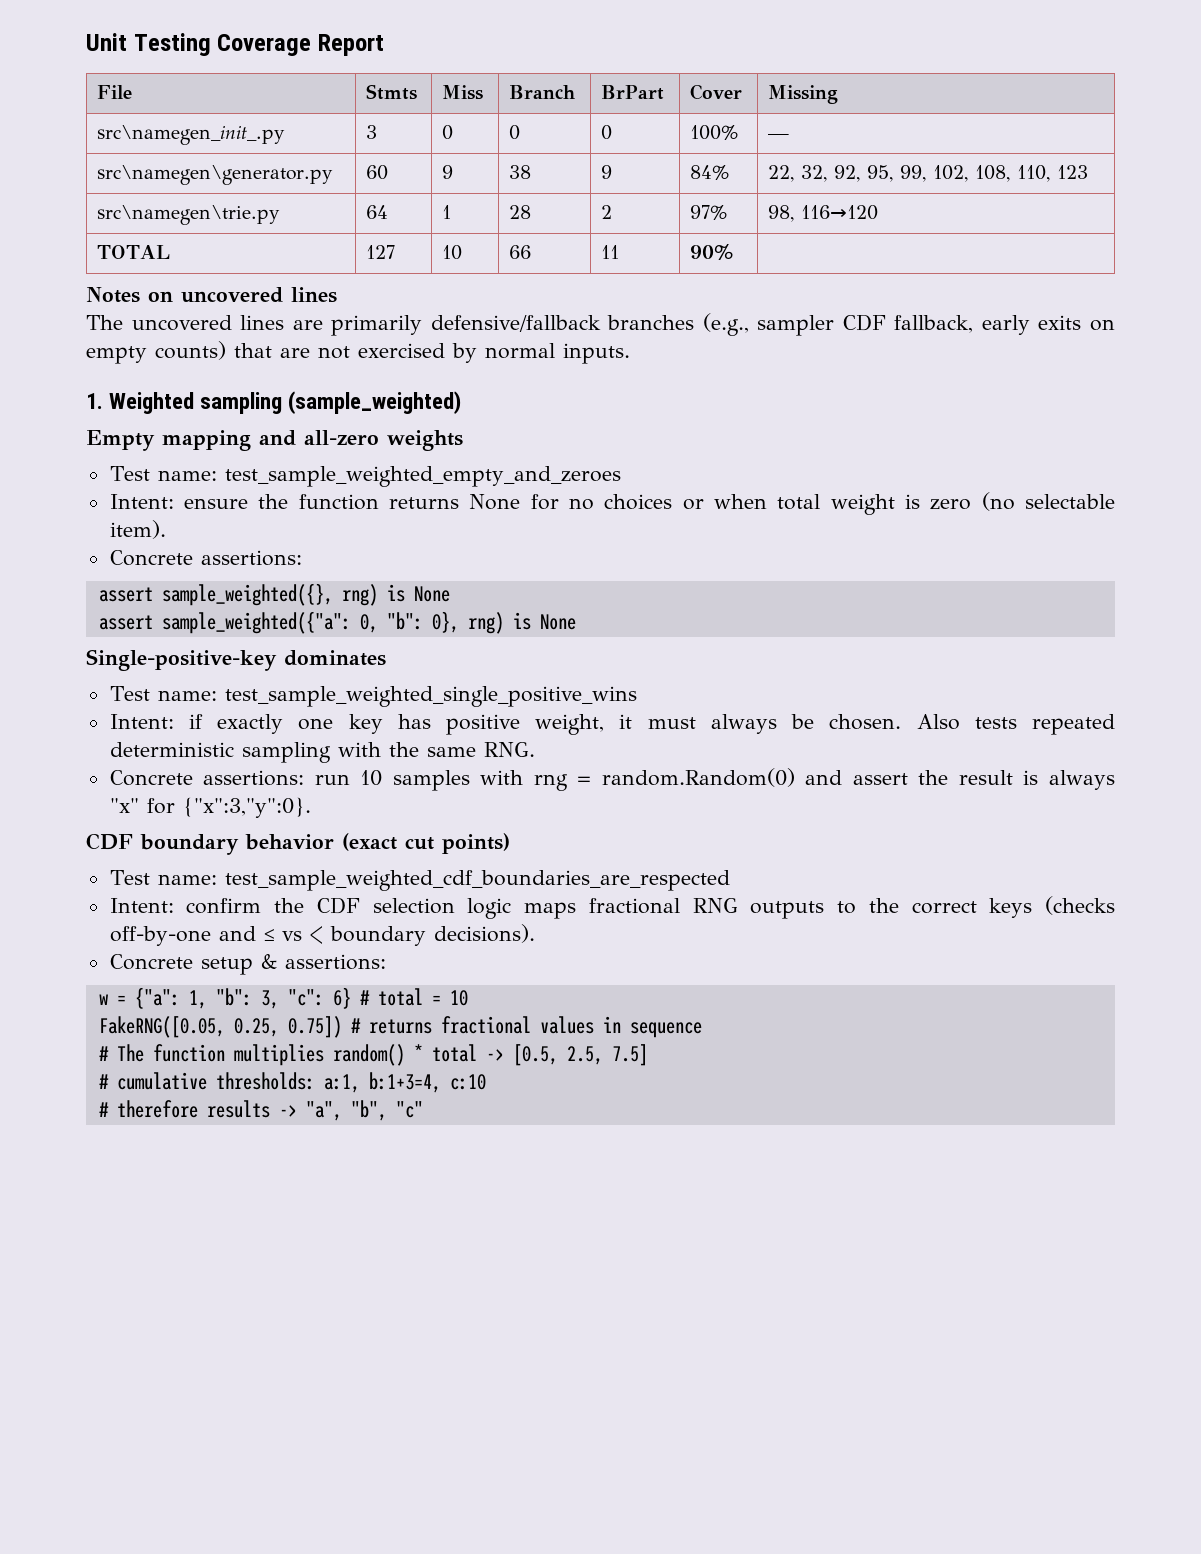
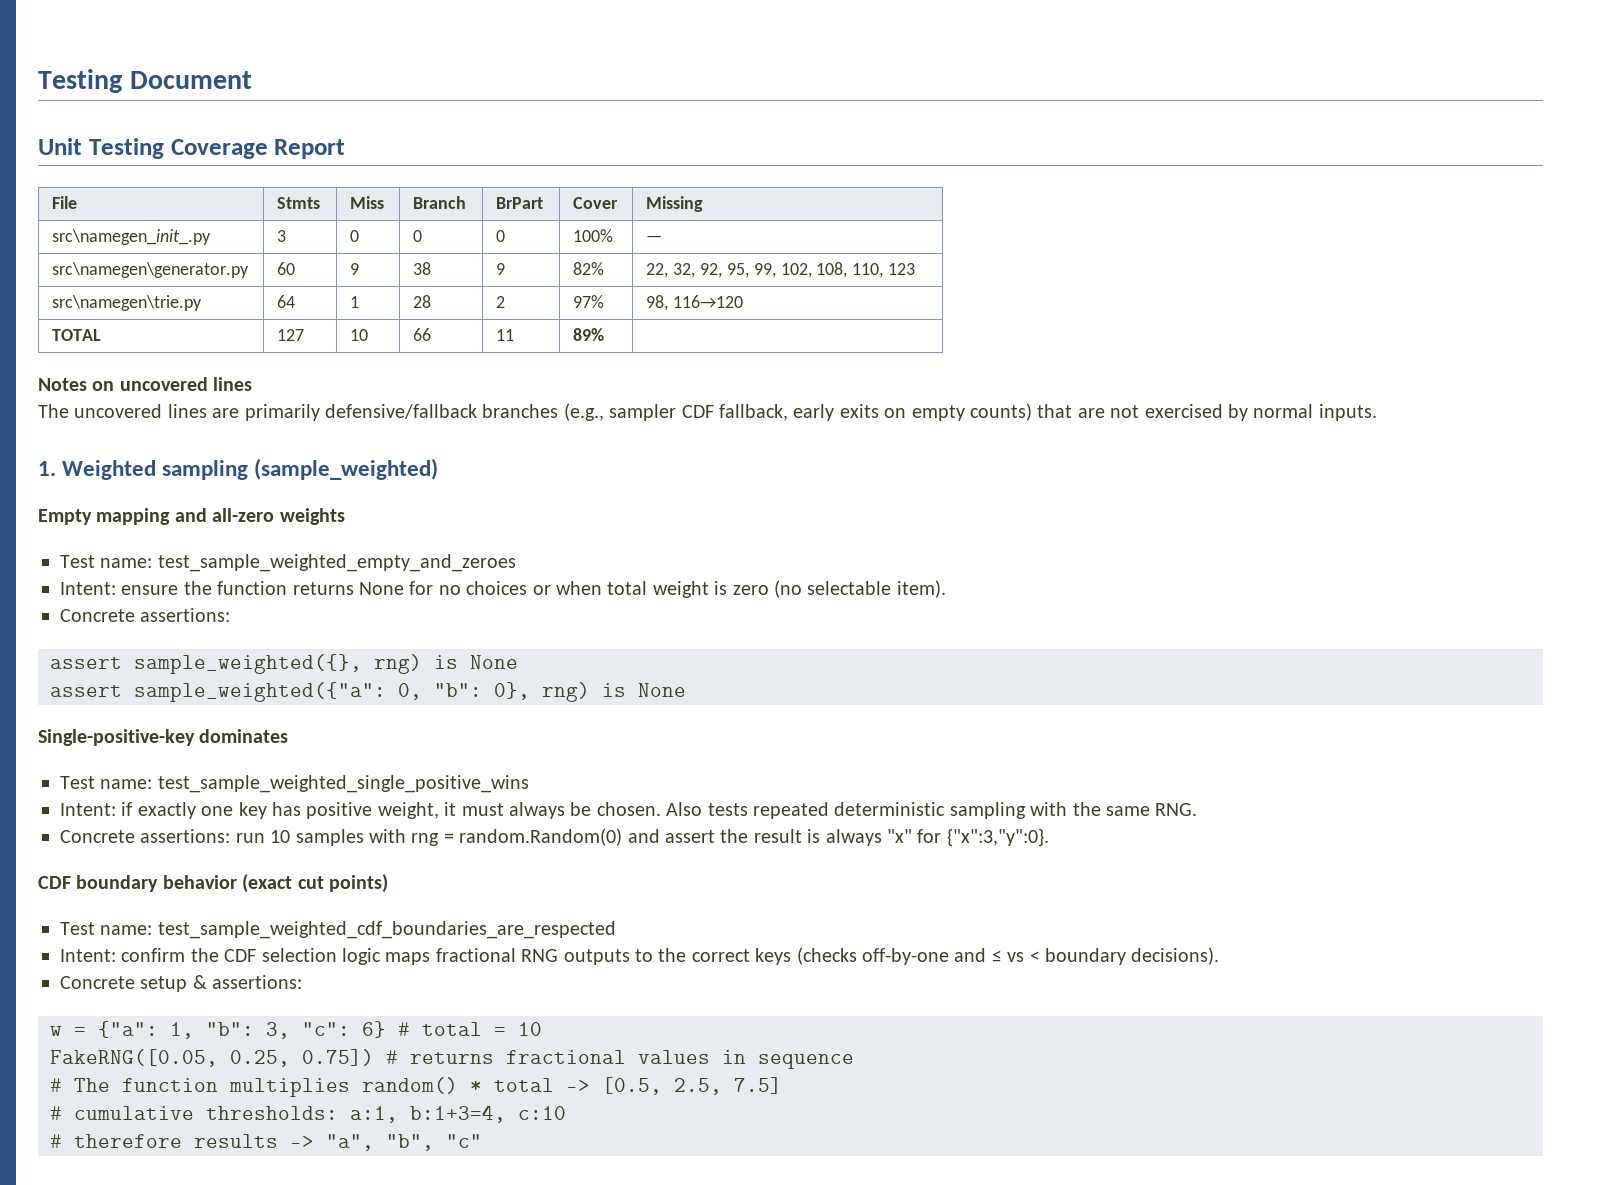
+ Testing Document
- src\namegen\generator.py | 60 | 9 | 38 | 9 | 84% | 22, 32, 92, 95, 99, 102, 108, 110, 123
+ src\namegen\generator.py | 60 | 9 | 38 | 9 | 82% | 22, 32, 92, 95, 99, 102, 108, 110, 123
- TOTAL | 127 | 10 | 66 | 11 | 90% |
+ TOTAL | 127 | 10 | 66 | 11 | 89% |

